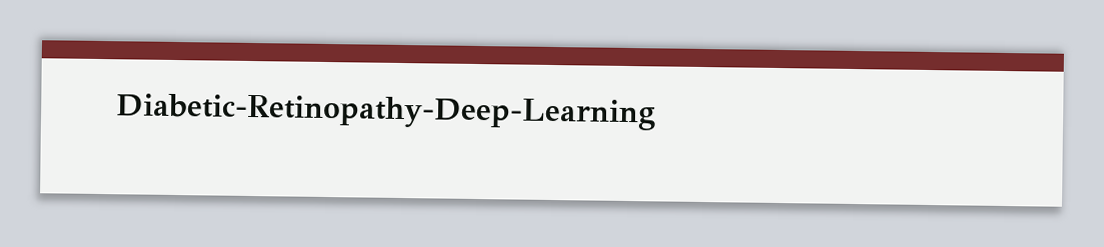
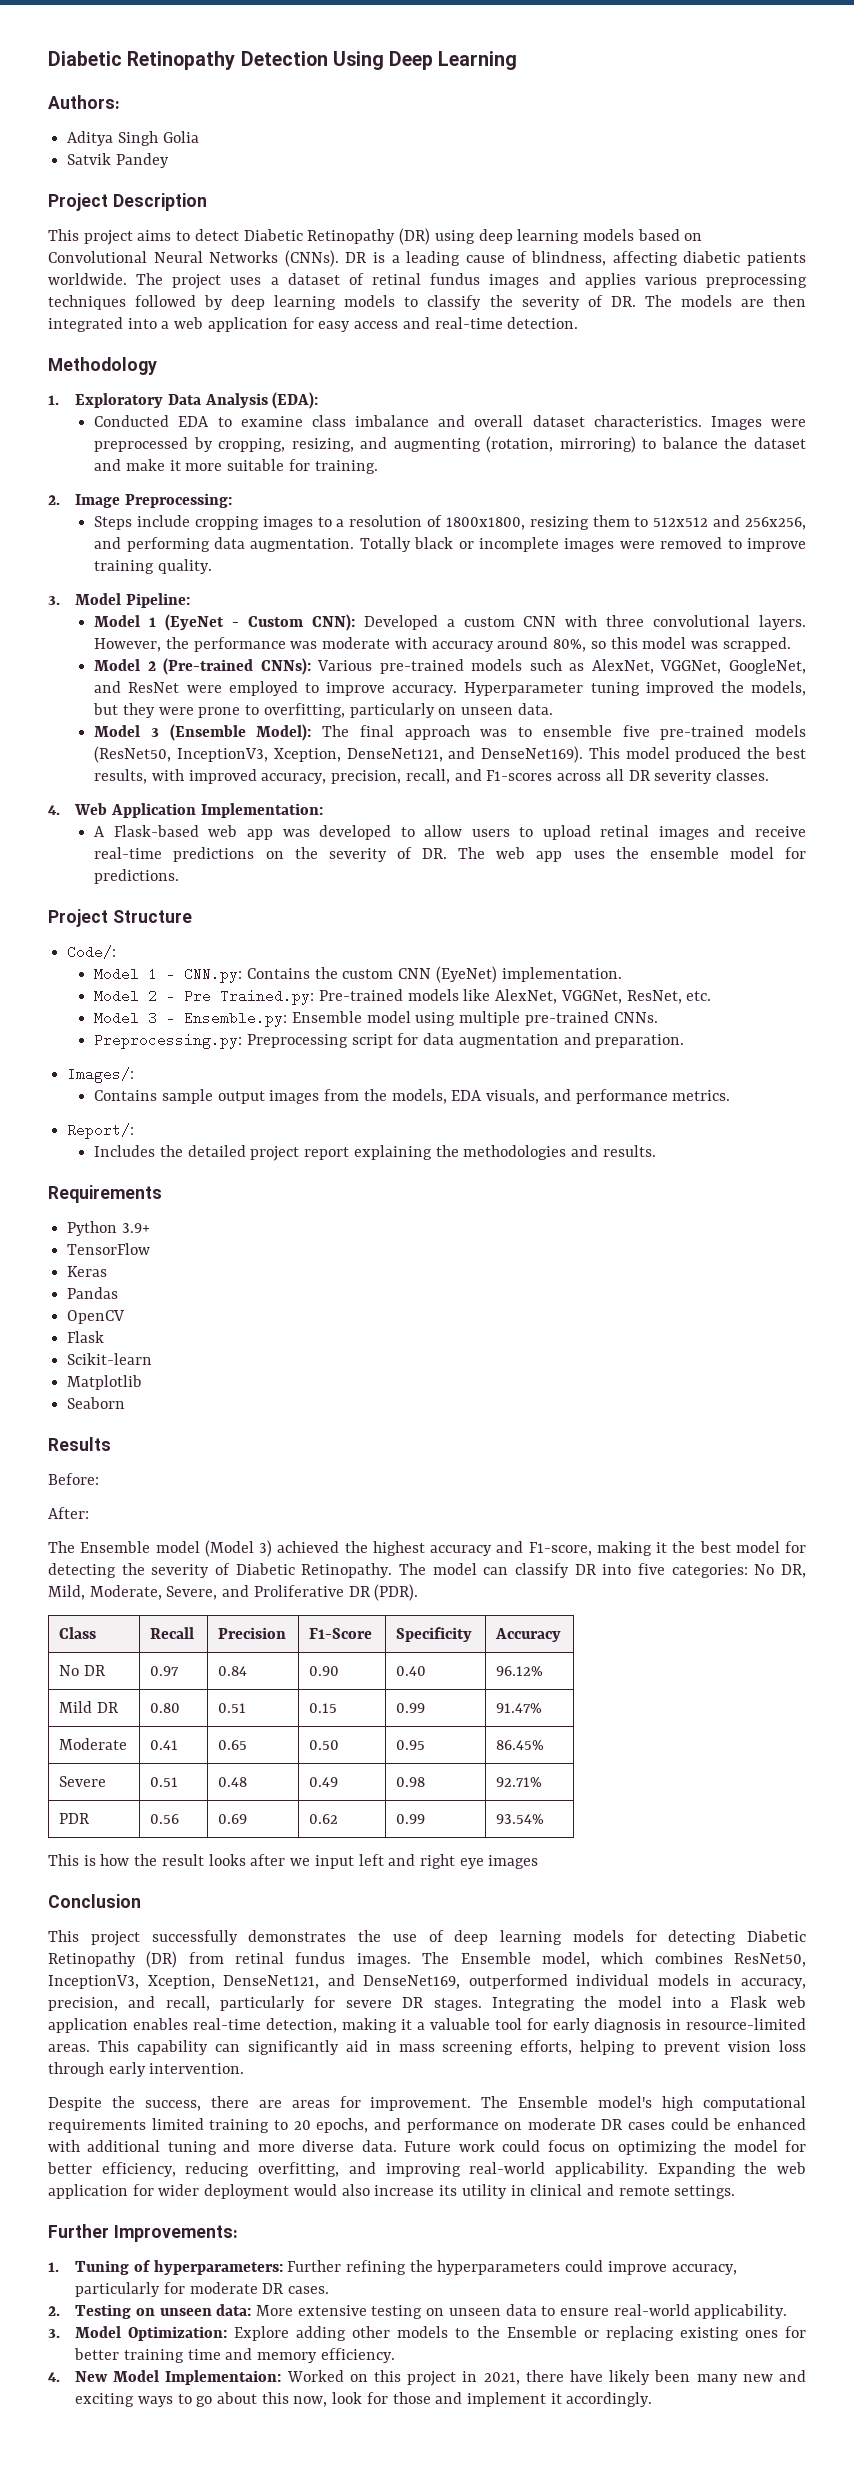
- Diabetic-Retinopathy-Deep-Learning
+ Diabetic Retinopathy Detection Using Deep Learning
+ Authors:
+ Aditya Singh Golia
+ Satvik Pandey
+ Project Description
+ This project aims to detect Diabetic Retinopathy (DR) using deep learning models based on Convolutional Neural Networks (CNNs). DR is a leading cause of blindness, affecting diabetic patients worldwide. The project uses a dataset of retinal fundus images and applies various preprocessing techniques followed by deep learning models to classify the severity of DR. The models are then integrated into a web application for easy access and real-time detection.
+ Methodology
+ 1. Exploratory Data Analysis (EDA):
+ Conducted EDA to examine class imbalance and overall dataset characteristics. Images were preprocessed by cropping, resizing, and augmenting (rotation, mirroring) to balance the dataset and make it more suitable for training.
+ 2. Image Preprocessing:
+ Steps include cropping images to a resolution of 1800x1800, resizing them to 512x512 and 256x256, and performing data augmentation. Totally black or incomplete images were removed to improve training quality.
+ 3. Model Pipeline:
+ Model 1 (EyeNet - Custom CNN): Developed a custom CNN with three convolutional layers. However, the performance was moderate with accuracy around 80%, so this model was scrapped.
+ Model 2 (Pre-trained CNNs): Various pre-trained models such as AlexNet, VGGNet, GoogleNet, and ResNet were employed to improve accuracy. Hyperparameter tuning improved the models, but they were prone to overfitting, particularly on unseen data.
+ Model 3 (Ensemble Model): The final approach was to ensemble five pre-trained models (ResNet50, InceptionV3, Xception, DenseNet121, and DenseNet169). This model produced the best results, with improved accuracy, precision, recall, and F1-scores across all DR severity classes.
+ 4. Web Application Implementation:
+ A Flask-based web app was developed to allow users to upload retinal images and receive real-time predictions on the severity of DR. The web app uses the ensemble model for predictions.
+ Project Structure
+ Code/:
+ Model 1 - CNN.py: Contains the custom CNN (EyeNet) implementation.
+ Model 2 - Pre Trained.py: Pre-trained models like AlexNet, VGGNet, ResNet, etc.
+ Model 3 - Ensemble.py: Ensemble model using multiple pre-trained CNNs.
+ Preprocessing.py: Preprocessing script for data augmentation and preparation.
+ Images/:
+ Contains sample output images from the models, EDA visuals, and performance metrics.
+ Report/:
+ Includes the detailed project report explaining the methodologies and results.
+ Requirements
+ Python 3.9+
+ TensorFlow
+ Keras
+ Pandas
+ OpenCV
+ Flask
+ Scikit-learn
+ Matplotlib
+ Seaborn
+ Results
+ Before:
+ After:
+ The Ensemble model (Model 3) achieved the highest accuracy and F1-score, making it the best model for detecting the severity of Diabetic Retinopathy. The model can classify DR into five categories: No DR, Mild, Moderate, Severe, and Proliferative DR (PDR).
+ Class | Recall | Precision | F1-Score | Specificity | Accuracy
+ No DR | 0.97 | 0.84 | 0.90 | 0.40 | 96.12%
+ Mild DR | 0.80 | 0.51 | 0.15 | 0.99 | 91.47%
+ Moderate | 0.41 | 0.65 | 0.50 | 0.95 | 86.45%
+ Severe | 0.51 | 0.48 | 0.49 | 0.98 | 92.71%
+ PDR | 0.56 | 0.69 | 0.62 | 0.99 | 93.54%
+ This is how the result looks after we input left and right eye images
+ Conclusion
+ This project successfully demonstrates the use of deep learning models for detecting Diabetic Retinopathy (DR) from retinal fundus images. The Ensemble model, which combines ResNet50, InceptionV3, Xception, DenseNet121, and DenseNet169, outperformed individual models in accuracy, precision, and recall, particularly for severe DR stages. Integrating the model into a Flask web application enables real-time detection, making it a valuable tool for early diagnosis in resource-limited areas. This capability can significantly aid in mass screening efforts, helping to prevent vision loss through early intervention.
+ Despite the success, there are areas for improvement. The Ensemble model's high computational requirements limited training to 20 epochs, and performance on moderate DR cases could be enhanced with additional tuning and more diverse data. Future work could focus on optimizing the model for better efficiency, reducing overfitting, and improving real-world applicability. Expanding the web application for wider deployment would also increase its utility in clinical and remote settings.
+ Further Improvements:
+ 1. Tuning of hyperparameters: Further refining the hyperparameters could improve accuracy, particularly for moderate DR cases.
+ 2. Testing on unseen data: More extensive testing on unseen data to ensure real-world applicability.
+ 3. Model Optimization: Explore adding other models to the Ensemble or replacing existing ones for better training time and memory efficiency.
+ 4. New Model Implementaion: Worked on this project in 2021, there have likely been many new and exciting ways to go about this now, look for those and implement it accordingly.

